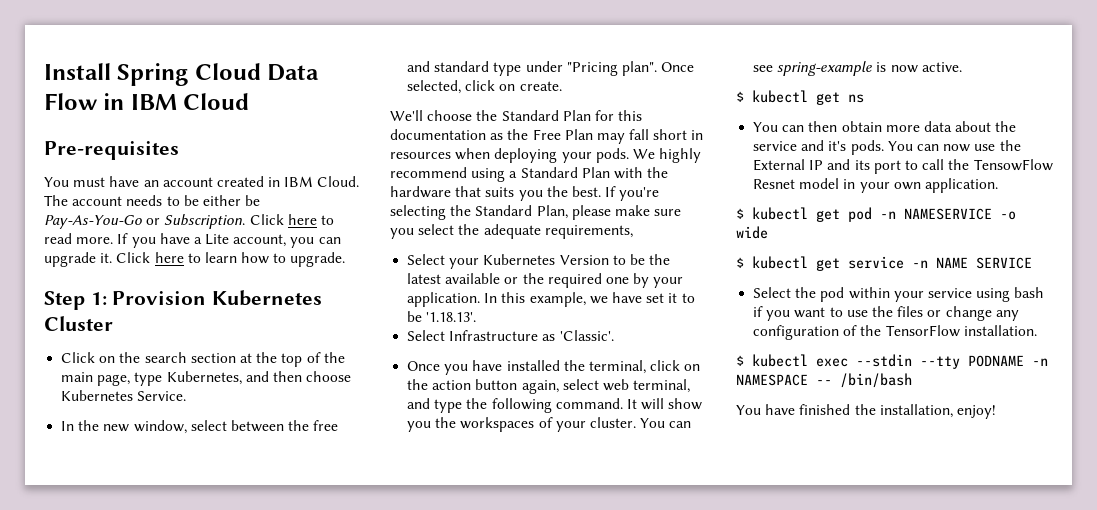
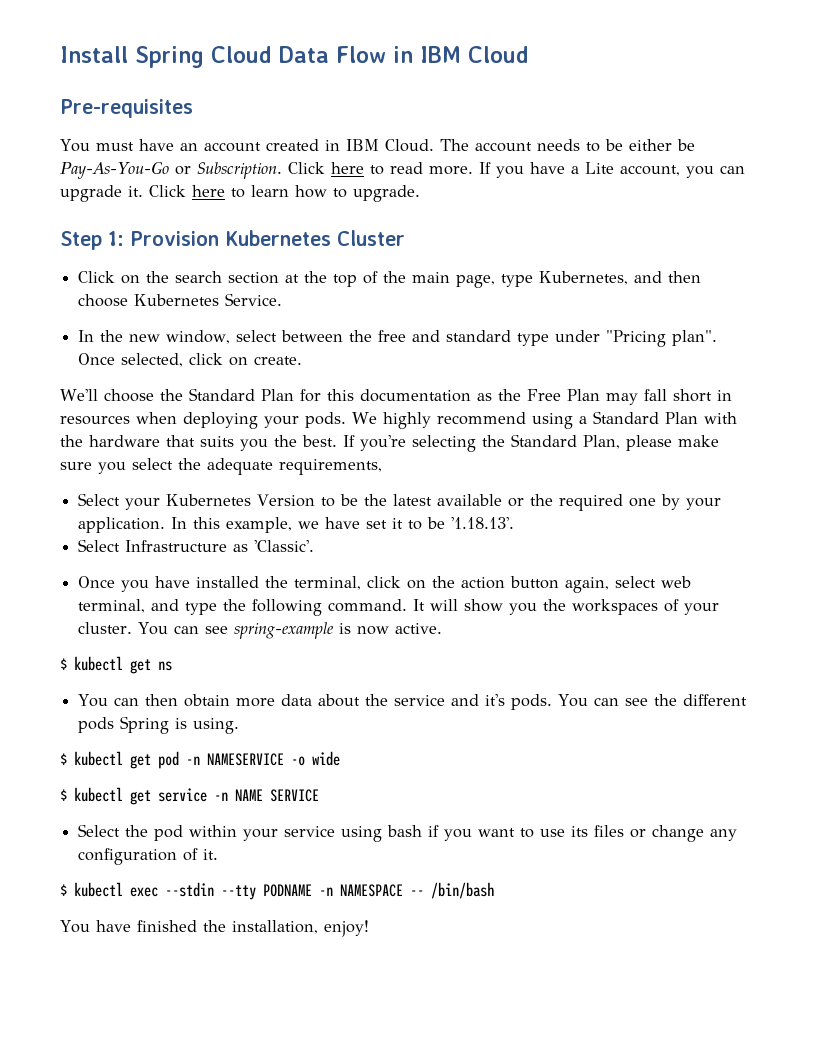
- You can now use the External IP and its port to call the TensowFlow Resnet model in your own application.
+ You can see the different pods Spring is using.
- Select the pod within your service using bash if you want to use the files or change any configuration of the TensorFlow installation.
+ Select the pod within your service using bash if you want to use its files or change any configuration of it.

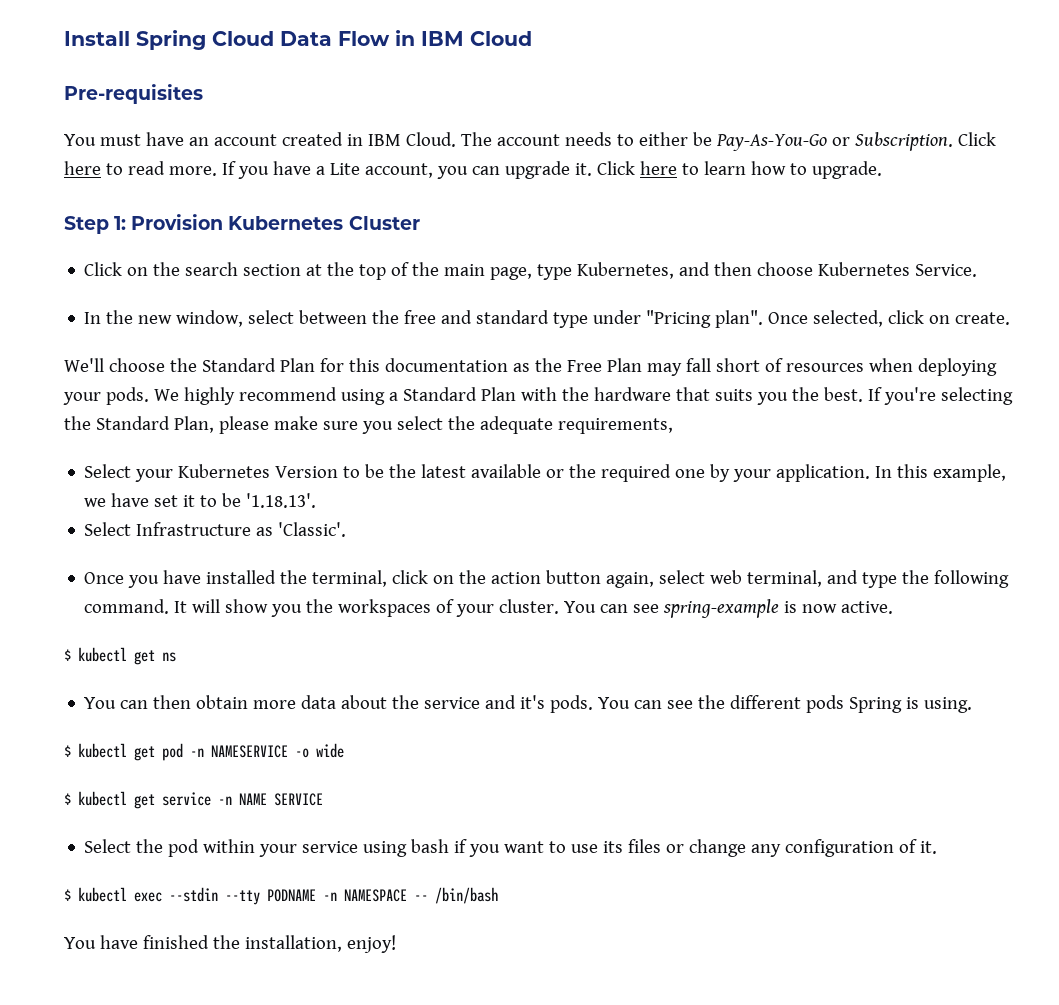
- The account needs to be either be Pay-As-You-Go or Subscription.
+ The account needs to either be Pay-As-You-Go or Subscription.
- We'll choose the Standard Plan for this documentation as the Free Plan may fall short in resources when deploying your pods.
+ We'll choose the Standard Plan for this documentation as the Free Plan may fall short of resources when deploying your pods.

